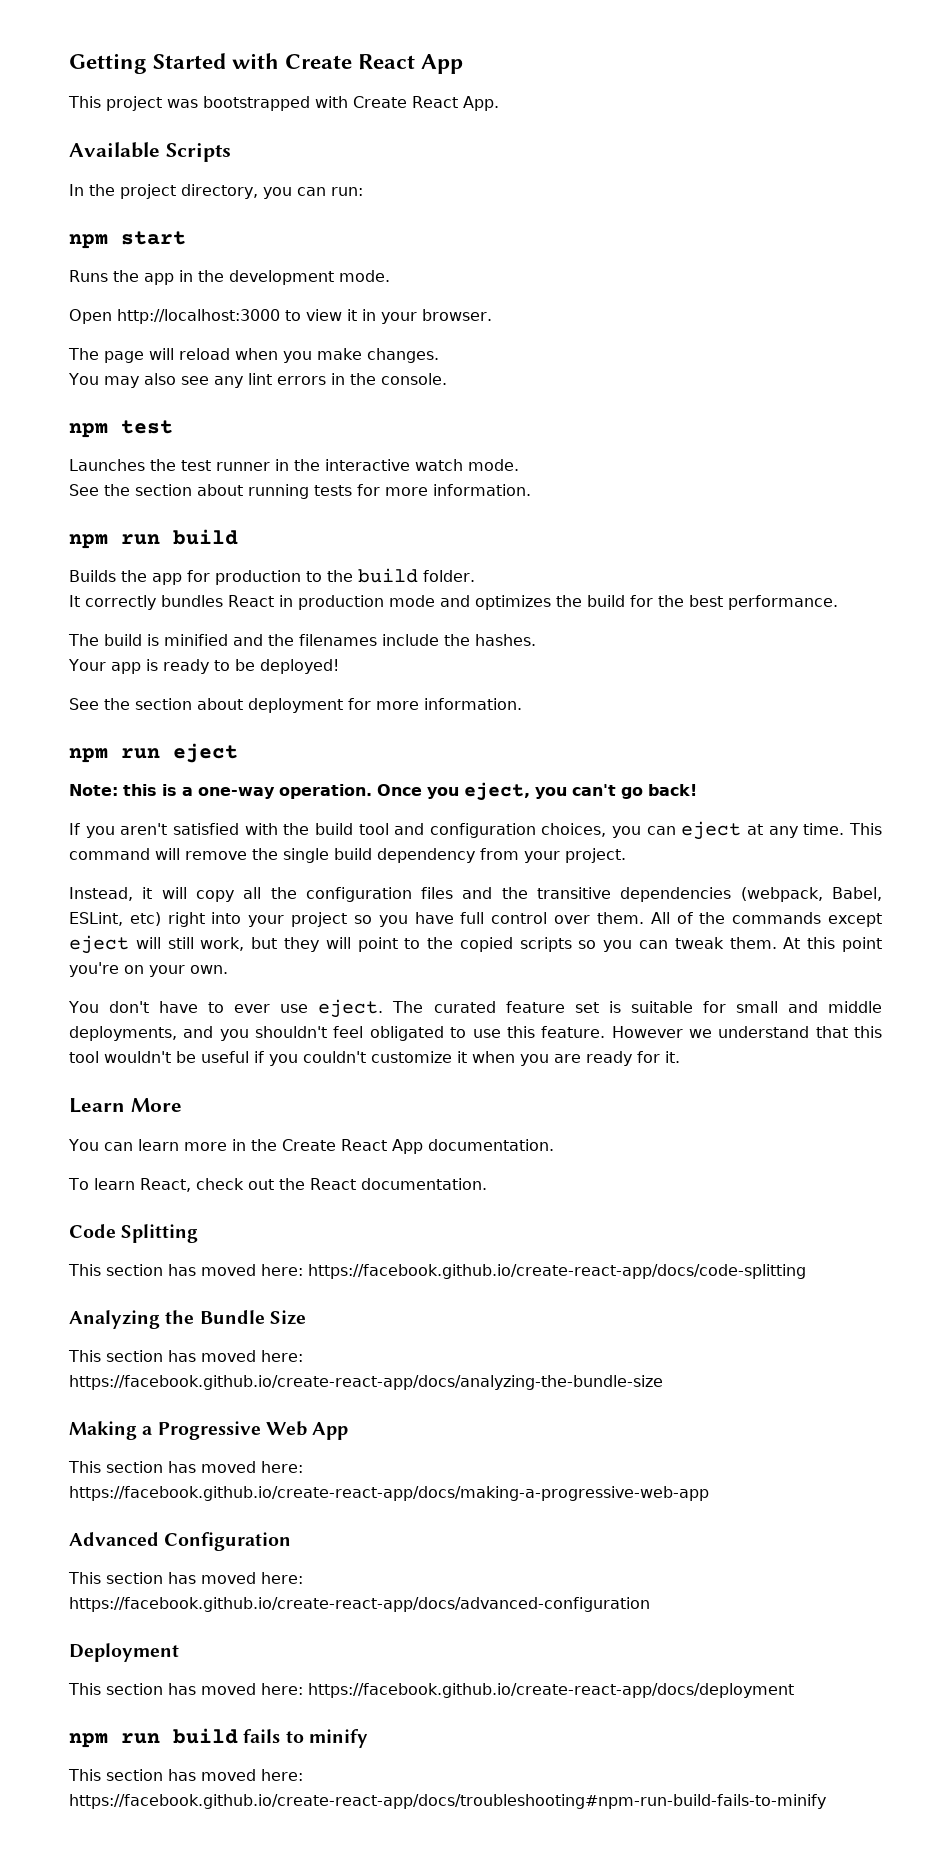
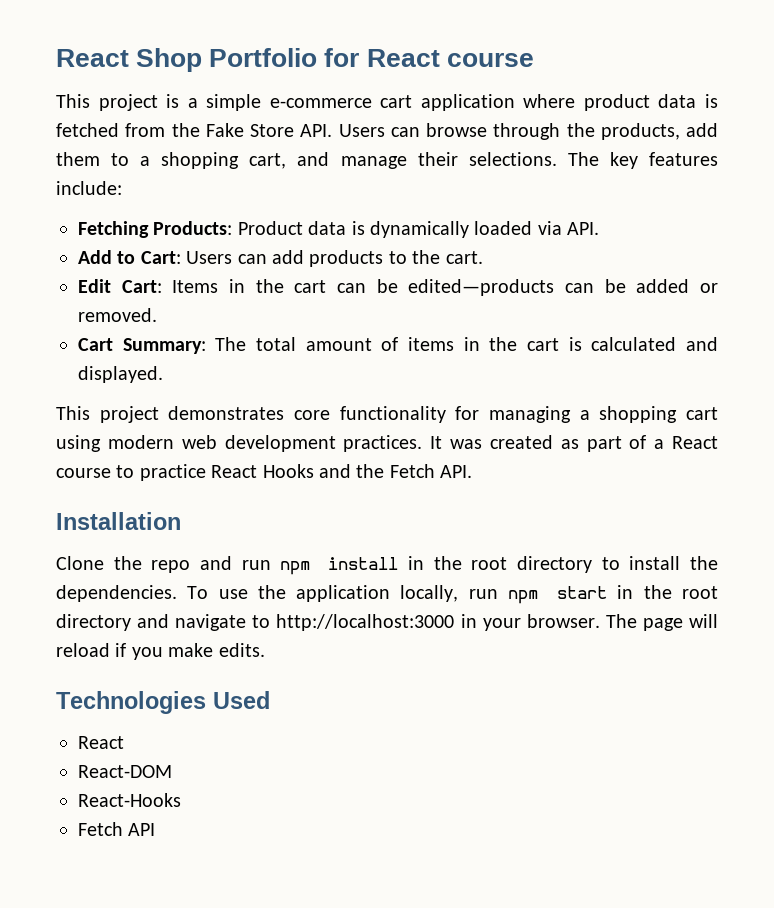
- Getting Started with Create React App
- This project was bootstrapped with Create React App.
- Available Scripts
- In the project directory, you can run:
- npm start
- Runs the app in the development mode.
- Open http://localhost:3000 to view it in your browser.
- The page will reload when you make changes.
- You may also see any lint errors in the console.
- npm test
- Launches the test runner in the interactive watch mode.
- See the section about running tests for more information.
- npm run build
- Builds the app for production to the build folder.
- It correctly bundles React in production mode and optimizes the build for the best performance.
- The build is minified and the filenames include the hashes.
- Your app is ready to be deployed!
- See the section about deployment for more information.
- npm run eject
- Note: this is a one-way operation. Once you eject, you can't go back!
- If you aren't satisfied with the build tool and configuration choices, you can eject at any time. This command will remove the single build dependency from your project.
- Instead, it will copy all the configuration files and the transitive dependencies (webpack, Babel, ESLint, etc) right into your project so you have full control over them. All of the commands except eject will still work, but they will point to the copied scripts so you can tweak them. At this point you're on your own.
- You don't have to ever use eject. The curated feature set is suitable for small and middle deployments, and you shouldn't feel obligated to use this feature. However we understand that this tool wouldn't be useful if you couldn't customize it when you are ready for it.
- Learn More
- You can learn more in the Create React App documentation.
- To learn React, check out the React documentation.
- Code Splitting
- This section has moved here: https://facebook.github.io/create-react-app/docs/code-splitting
- Analyzing the Bundle Size
- This section has moved here: https://facebook.github.io/create-react-app/docs/analyzing-the-bundle-size
- Making a Progressive Web App
- This section has moved here: https://facebook.github.io/create-react-app/docs/making-a-progressive-web-app
- Advanced Configuration
- This section has moved here: https://facebook.github.io/create-react-app/docs/advanced-configuration
- Deployment
- This section has moved here: https://facebook.github.io/create-react-app/docs/deployment
- npm run build fails to minify
- This section has moved here: https://facebook.github.io/create-react-app/docs/troubleshooting#npm-run-build-fails-to-minify
+ React Shop Portfolio for React course
+ This project is a simple e-commerce cart application where product data is fetched from the Fake Store API. Users can browse through the products, add them to a shopping cart, and manage their selections. The key features include:
+ Fetching Products: Product data is dynamically loaded via API.
+ Add to Cart: Users can add products to the cart.
+ Edit Cart: Items in the cart can be edited—products can be added or removed.
+ Cart Summary: The total amount of items in the cart is calculated and displayed.
+ This project demonstrates core functionality for managing a shopping cart using modern web development practices. It was created as part of a React course to practice React Hooks and the Fetch API.
+ Installation
+ Clone the repo and run npm install in the root directory to install the dependencies. To use the application locally, run npm start in the root directory and navigate to http://localhost:3000 in your browser. The page will reload if you make edits.
+ Technologies Used
+ React
+ React-DOM
+ React-Hooks
+ Fetch API

